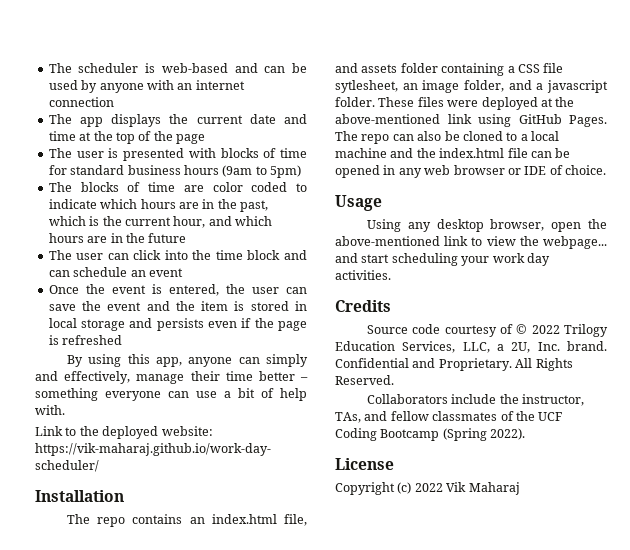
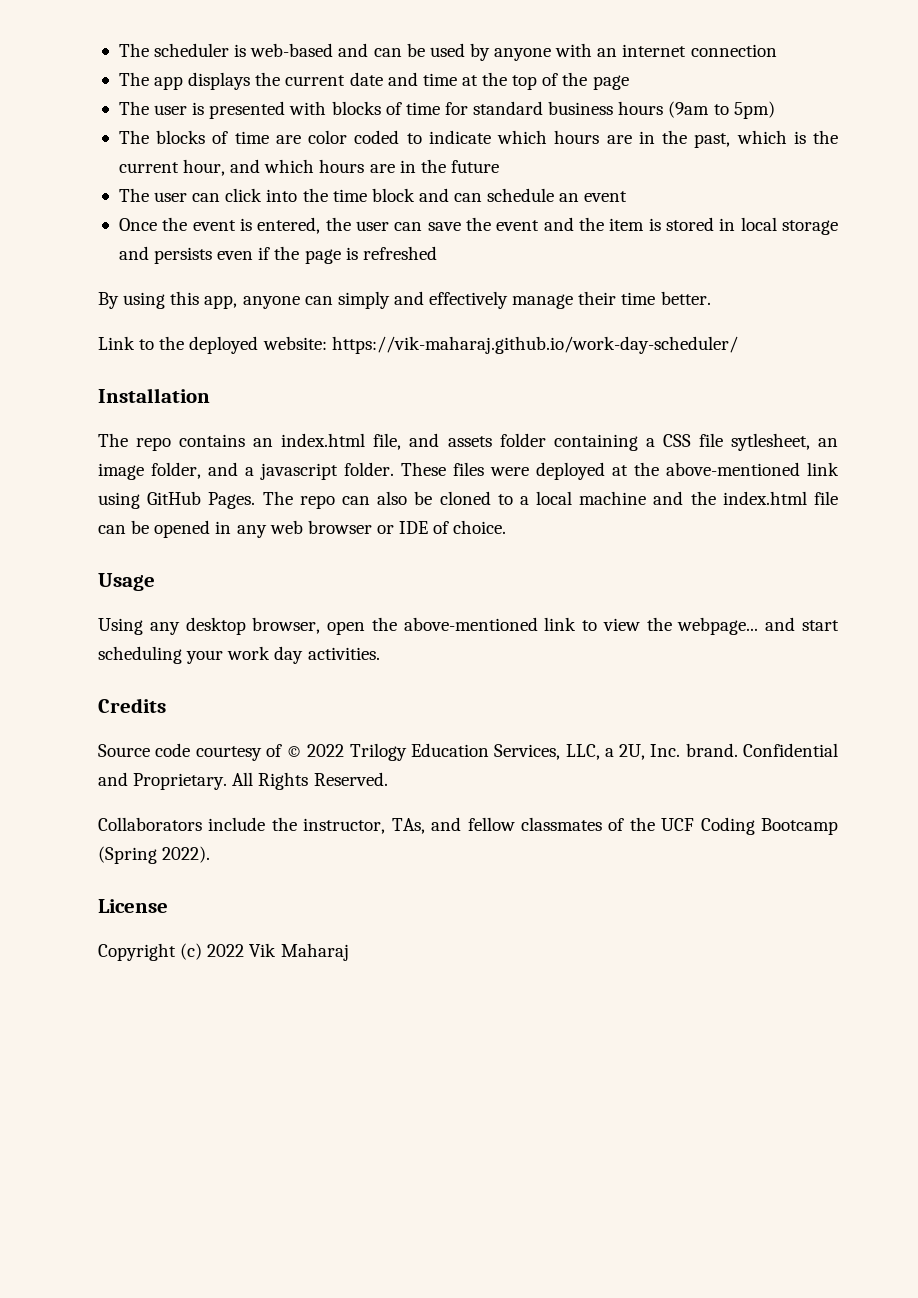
- By using this app, anyone can simply and effectively, manage their time better – something everyone can use a bit of help with.
+ By using this app, anyone can simply and effectively manage their time better.

